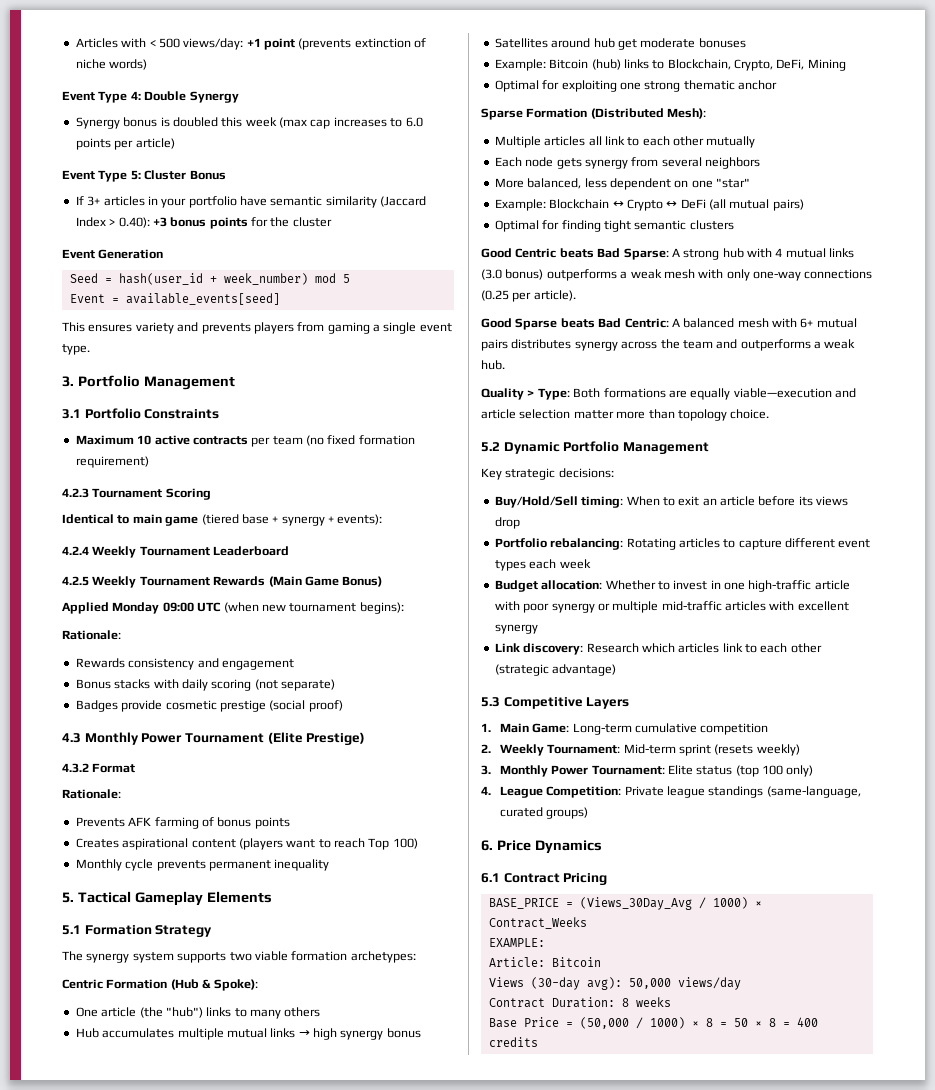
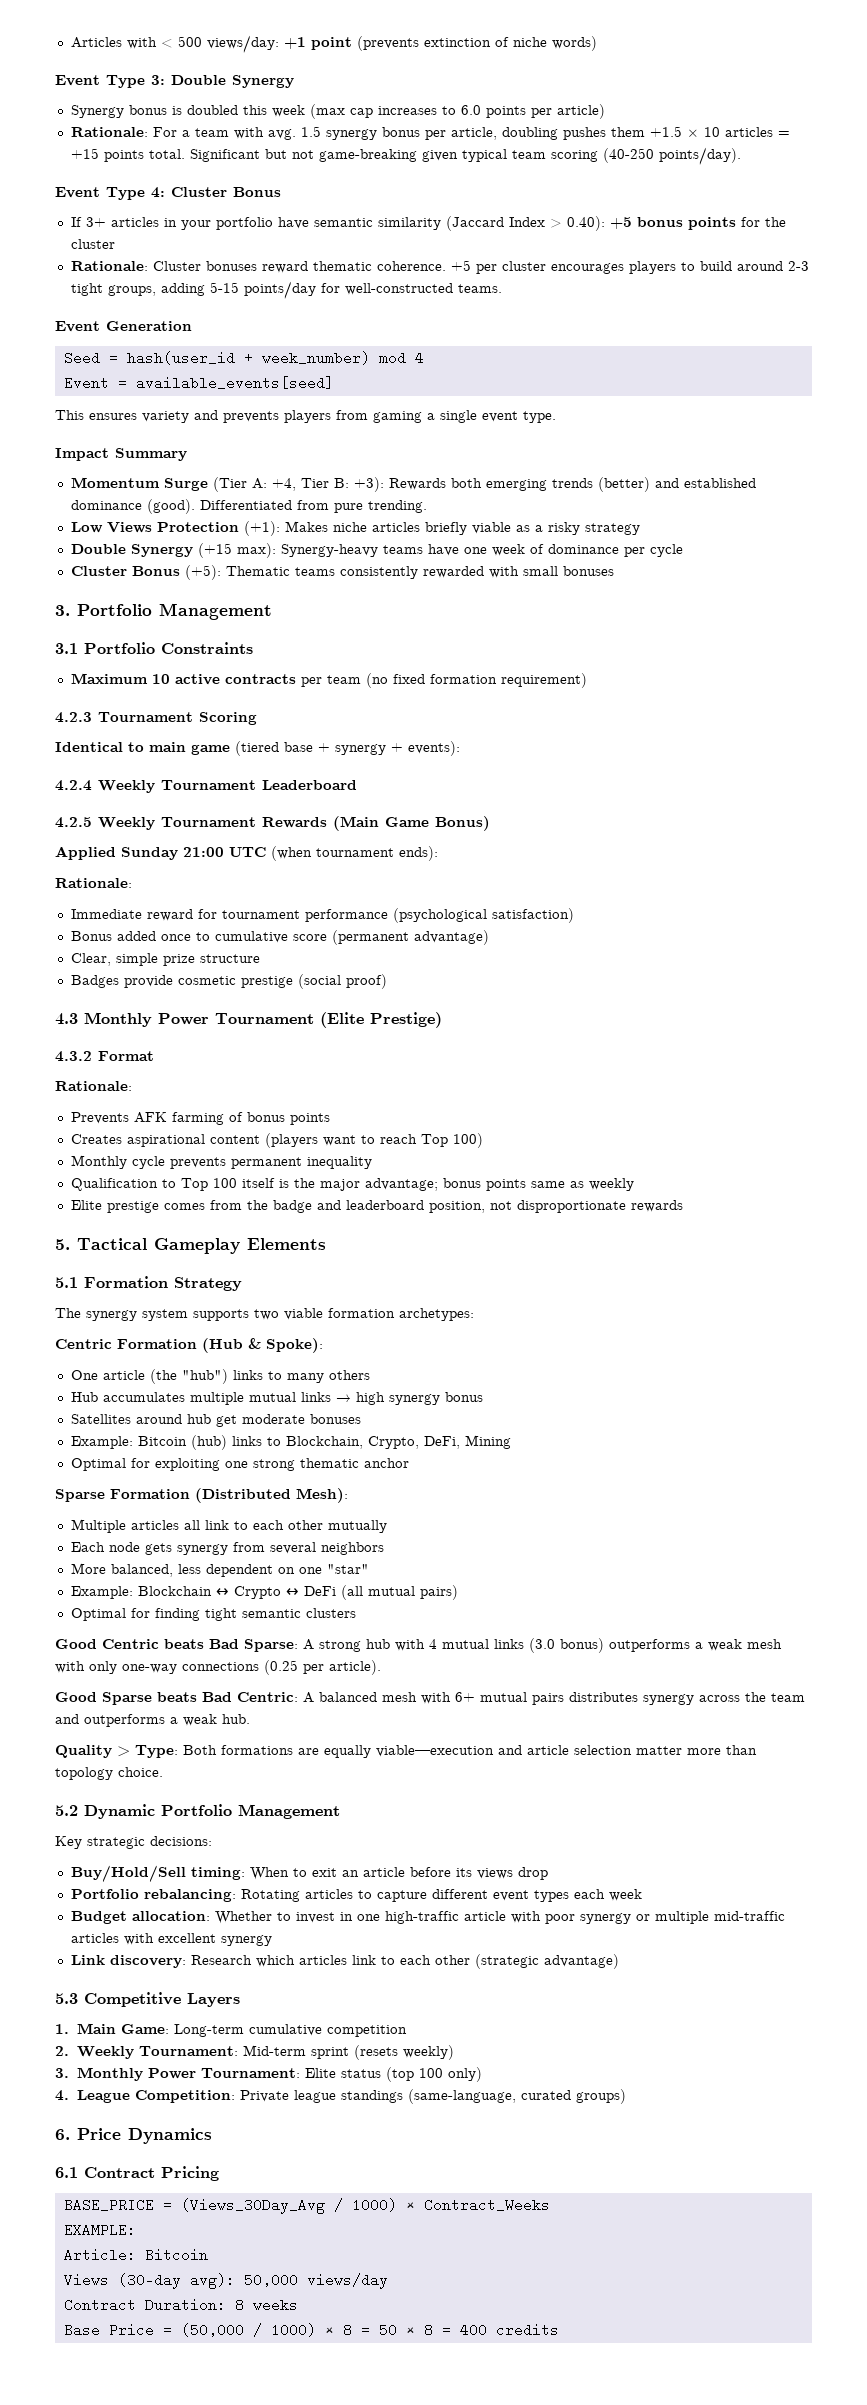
- Event Type 4: Double Synergy
+ Event Type 3: Double Synergy
- Event Type 5: Cluster Bonus
+ Rationale: For a team with avg. 1.5 synergy bonus per article, doubling pushes them +1.5 × 10 articles = +15 points total. Significant but not game-breaking given typical team scoring (40-250 points/day).
+ Event Type 4: Cluster Bonus
- If 3+ articles in your portfolio have semantic similarity (Jaccard Index > 0.40): +3 bonus points for the cluster
+ If 3+ articles in your portfolio have semantic similarity (Jaccard Index > 0.40): +5 bonus points for the cluster
+ Rationale: Cluster bonuses reward thematic coherence. +5 per cluster encourages players to build around 2-3 tight groups, adding 5-15 points/day for well-constructed teams.
- Seed = hash(user_id + week_number) mod 5
+ Seed = hash(user_id + week_number) mod 4
+ Impact Summary
+ Momentum Surge (Tier A: +4, Tier B: +3): Rewards both emerging trends (better) and established dominance (good). Differentiated from pure trending.
+ Low Views Protection (+1): Makes niche articles briefly viable as a risky strategy
+ Double Synergy (+15 max): Synergy-heavy teams have one week of dominance per cycle
+ Cluster Bonus (+5): Thematic teams consistently rewarded with small bonuses
- Applied Monday 09:00 UTC (when new tournament begins):
+ Applied Sunday 21:00 UTC (when tournament ends):
  Rationale:
- Rewards consistency and engagement
- Bonus stacks with daily scoring (not separate)
+ Immediate reward for tournament performance (psychological satisfaction)
+ Bonus added once to cumulative score (permanent advantage)
+ Clear, simple prize structure
+ Qualification to Top 100 itself is the major advantage; bonus points same as weekly
+ Elite prestige comes from the badge and leaderboard position, not disproportionate rewards

